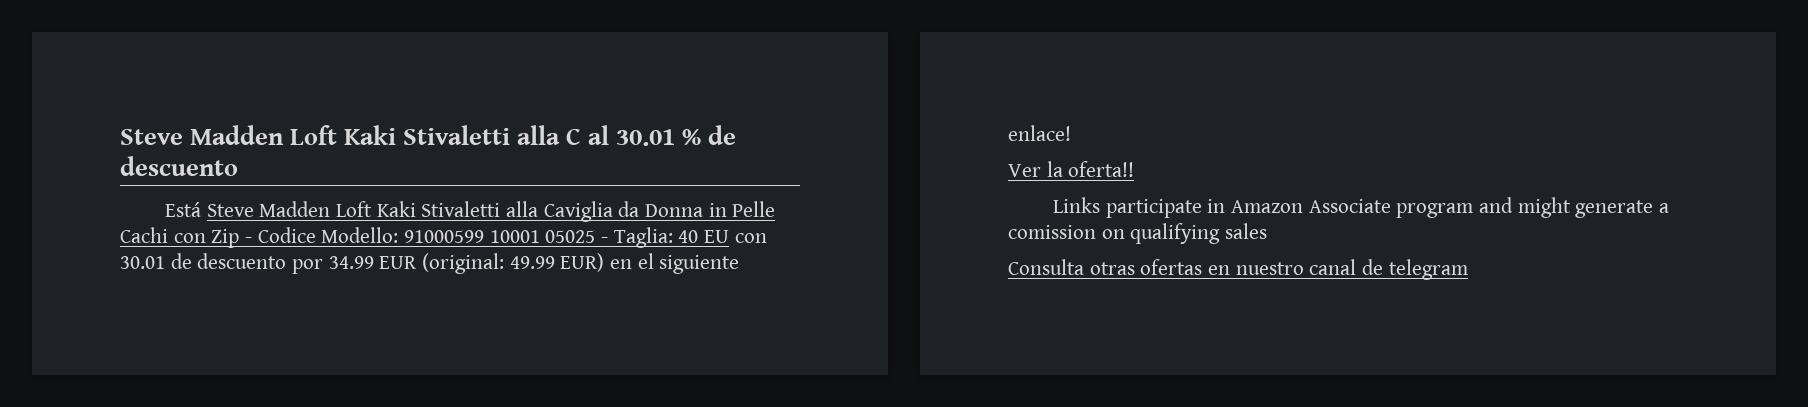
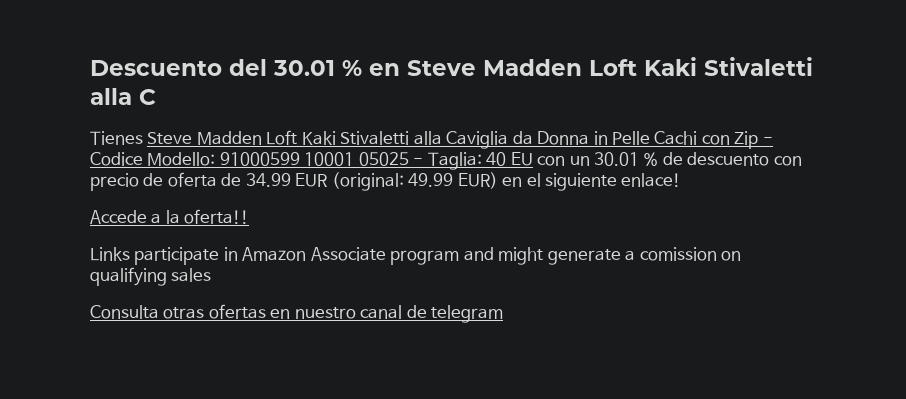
- Steve Madden Loft Kaki Stivaletti alla C al 30.01 % de descuento
- Está Steve Madden Loft Kaki Stivaletti alla Caviglia da Donna in Pelle Cachi con Zip - Codice Modello: 91000599 10001 05025 - Taglia: 40 EU con 30.01 de descuento por 34.99 EUR (original: 49.99 EUR) en el siguiente enlace!
+ Descuento del 30.01 % en Steve Madden Loft Kaki Stivaletti alla C
+ Tienes Steve Madden Loft Kaki Stivaletti alla Caviglia da Donna in Pelle Cachi con Zip - Codice Modello: 91000599 10001 05025 - Taglia: 40 EU con un 30.01 % de descuento con precio de oferta de 34.99 EUR (original: 49.99 EUR) en el siguiente enlace!
- Ver la oferta!!
+ Accede a la oferta!!

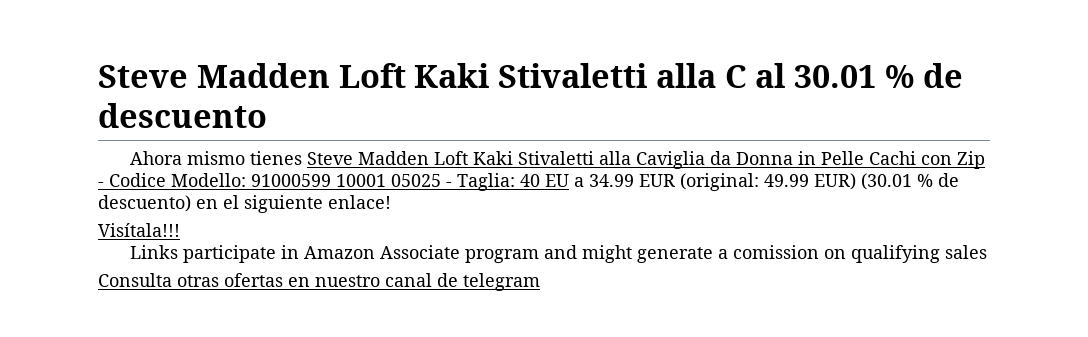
- Descuento del 30.01 % en Steve Madden Loft Kaki Stivaletti alla C
- Tienes Steve Madden Loft Kaki Stivaletti alla Caviglia da Donna in Pelle Cachi con Zip - Codice Modello: 91000599 10001 05025 - Taglia: 40 EU con un 30.01 % de descuento con precio de oferta de 34.99 EUR (original: 49.99 EUR) en el siguiente enlace!
+ Steve Madden Loft Kaki Stivaletti alla C al 30.01 % de descuento
+ Ahora mismo tienes Steve Madden Loft Kaki Stivaletti alla Caviglia da Donna in Pelle Cachi con Zip - Codice Modello: 91000599 10001 05025 - Taglia: 40 EU a 34.99 EUR (original: 49.99 EUR) (30.01 % de descuento) en el siguiente enlace!
- Accede a la oferta!!
+ Visítala!!!

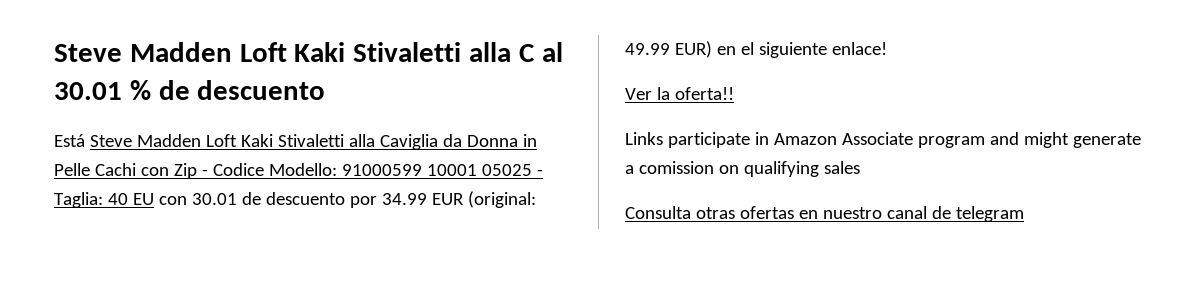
- Ahora mismo tienes Steve Madden Loft Kaki Stivaletti alla Caviglia da Donna in Pelle Cachi con Zip - Codice Modello: 91000599 10001 05025 - Taglia: 40 EU a 34.99 EUR (original: 49.99 EUR) (30.01 % de descuento) en el siguiente enlace!
+ Está Steve Madden Loft Kaki Stivaletti alla Caviglia da Donna in Pelle Cachi con Zip - Codice Modello: 91000599 10001 05025 - Taglia: 40 EU con 30.01 de descuento por 34.99 EUR (original: 49.99 EUR) en el siguiente enlace!
- Visítala!!!
+ Ver la oferta!!

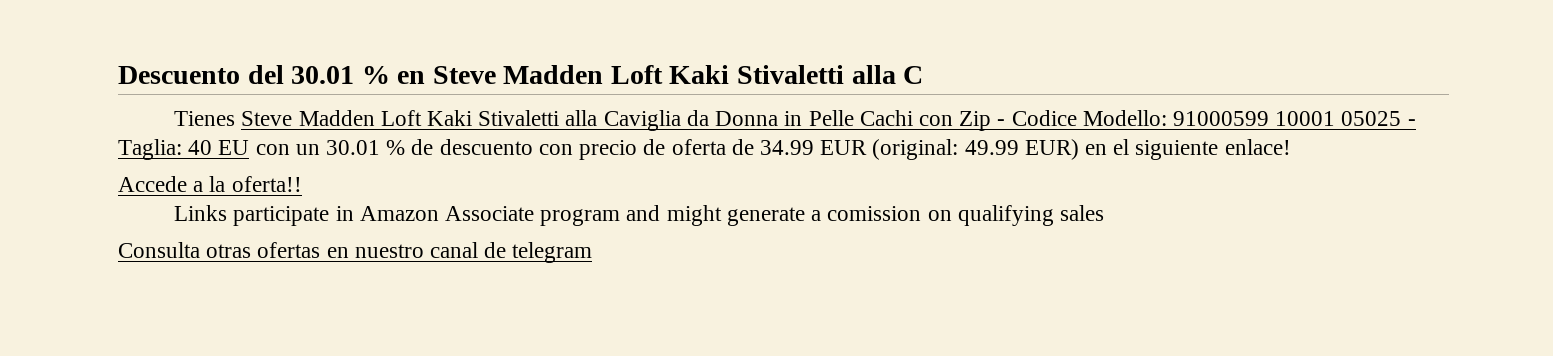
- Steve Madden Loft Kaki Stivaletti alla C al 30.01 % de descuento
- Está Steve Madden Loft Kaki Stivaletti alla Caviglia da Donna in Pelle Cachi con Zip - Codice Modello: 91000599 10001 05025 - Taglia: 40 EU con 30.01 de descuento por 34.99 EUR (original: 49.99 EUR) en el siguiente enlace!
+ Descuento del 30.01 % en Steve Madden Loft Kaki Stivaletti alla C
+ Tienes Steve Madden Loft Kaki Stivaletti alla Caviglia da Donna in Pelle Cachi con Zip - Codice Modello: 91000599 10001 05025 - Taglia: 40 EU con un 30.01 % de descuento con precio de oferta de 34.99 EUR (original: 49.99 EUR) en el siguiente enlace!
- Ver la oferta!!
+ Accede a la oferta!!

